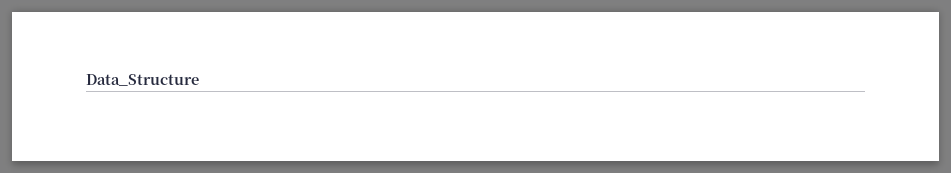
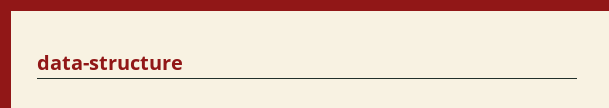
- Data_Structure
+ data-structure

